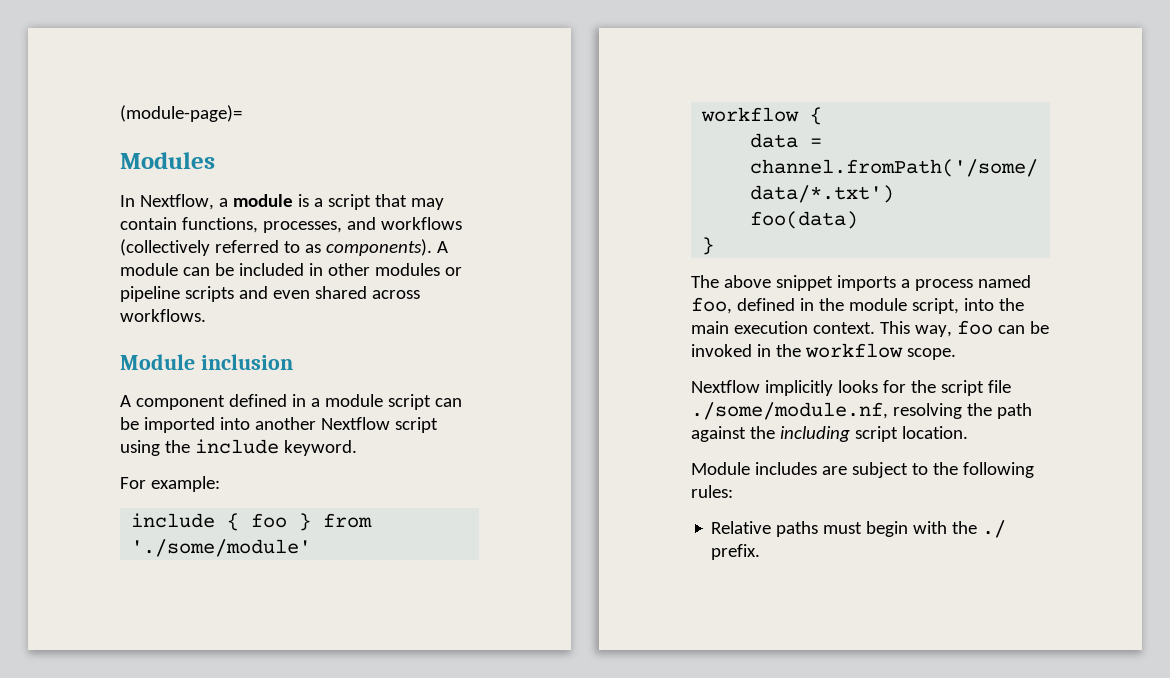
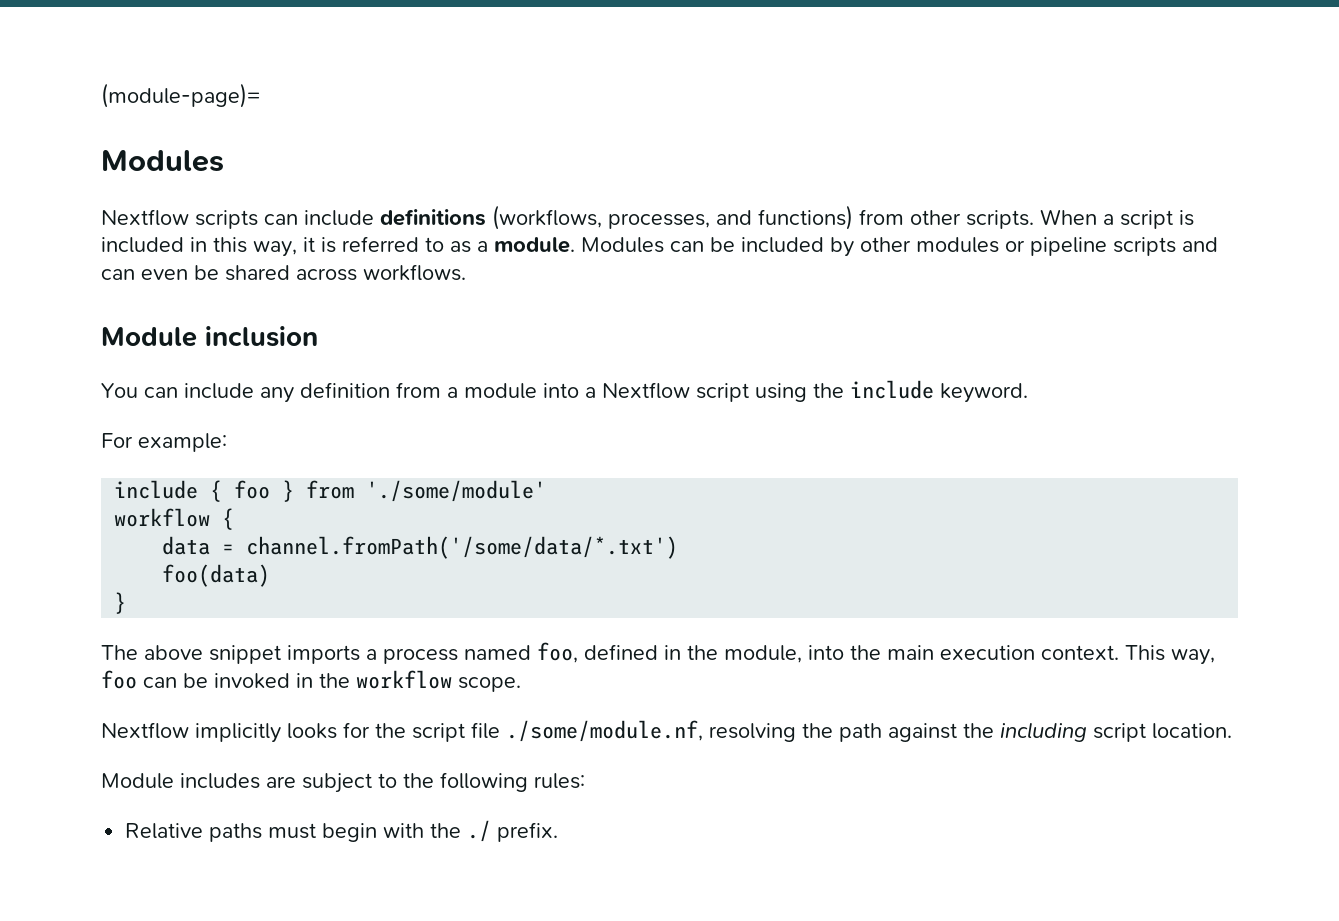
- In Nextflow, a module is a script that may contain functions, processes, and workflows (collectively referred to as components). A module can be included in other modules or pipeline scripts and even shared across workflows.
+ Nextflow scripts can include definitions (workflows, processes, and functions) from other scripts. When a script is included in this way, it is referred to as a module. Modules can be included by other modules or pipeline scripts and can even be shared across workflows.
- A component defined in a module script can be imported into another Nextflow script using the include keyword.
+ You can include any definition from a module into a Nextflow script using the include keyword.
- The above snippet imports a process named foo, defined in the module script, into the main execution context.
+ The above snippet imports a process named foo, defined in the module, into the main execution context.

